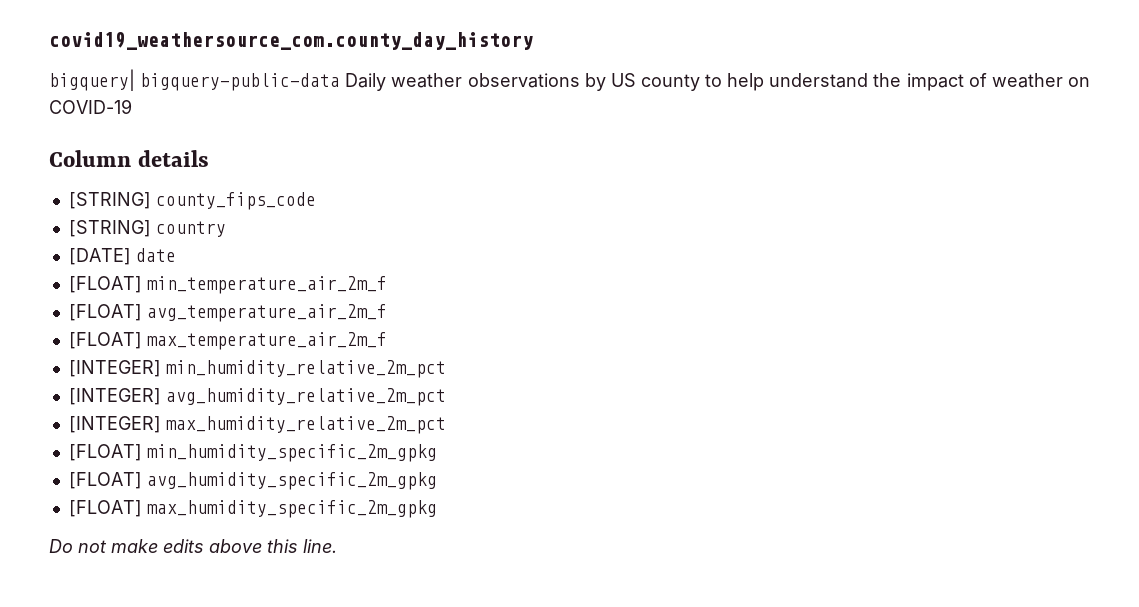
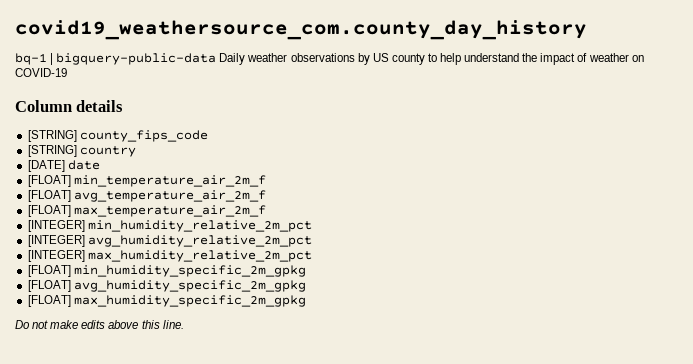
- bigquery| bigquery-public-data Daily weather observations by US county to help understand the impact of weather on COVID-19
+ bq-1 | bigquery-public-data Daily weather observations by US county to help understand the impact of weather on COVID-19

